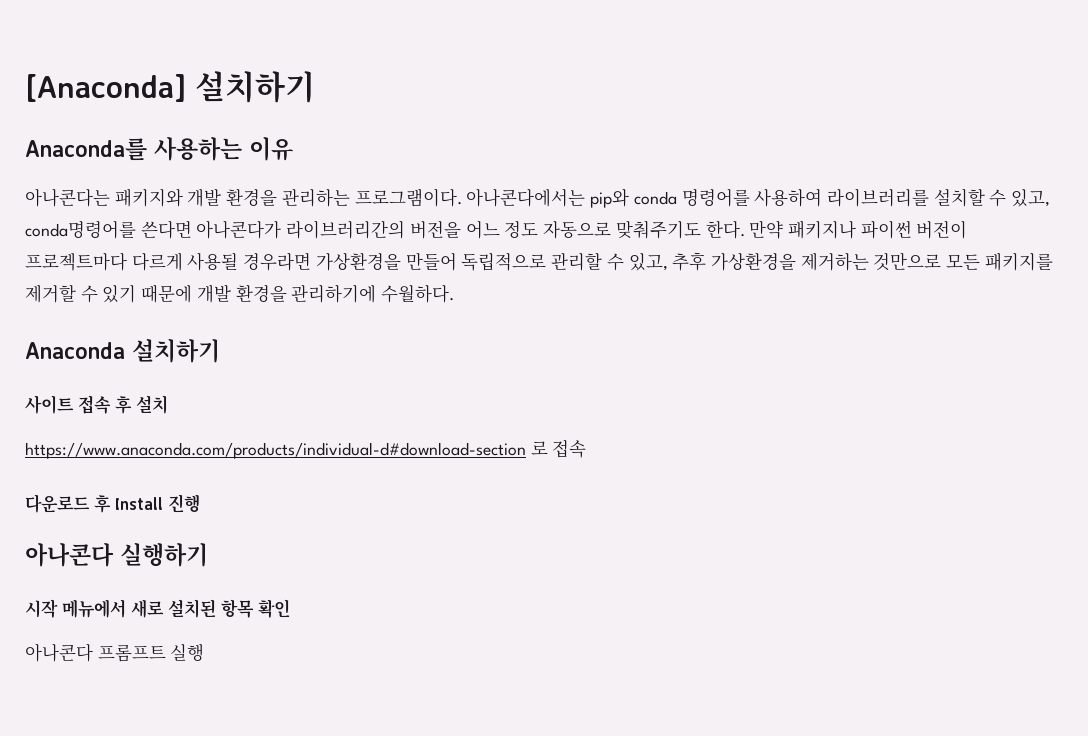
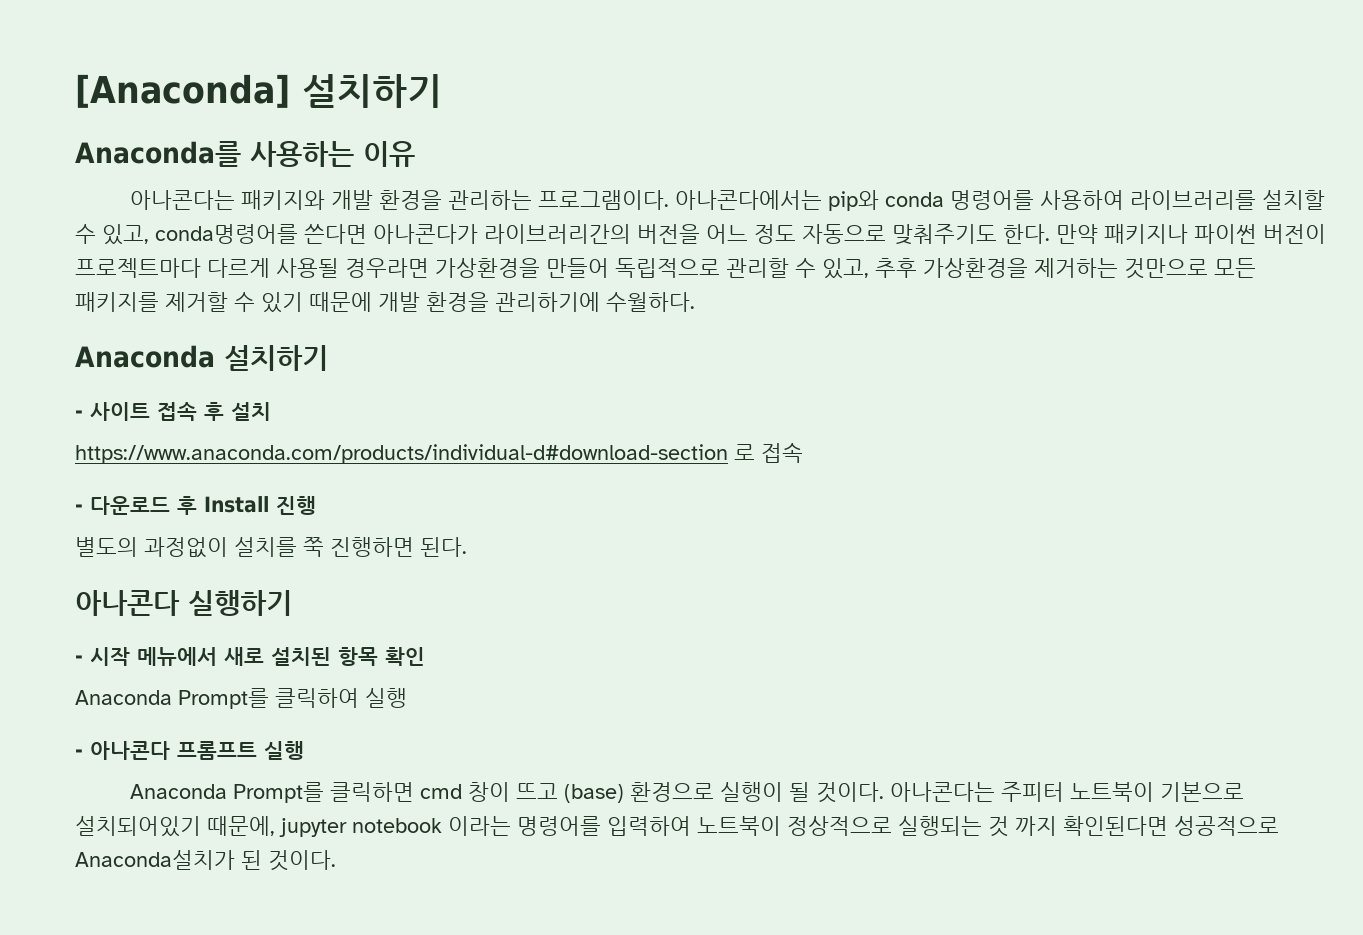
- 사이트 접속 후 설치
+ - 사이트 접속 후 설치
- 다운로드 후 Install 진행
+ - 다운로드 후 Install 진행
+ 별도의 과정없이 설치를 쭉 진행하면 된다.
- 시작 메뉴에서 새로 설치된 항목 확인
+ - 시작 메뉴에서 새로 설치된 항목 확인
- 아나콘다 프롬프트 실행
+ Anaconda Prompt를 클릭하여 실행
+ - 아나콘다 프롬프트 실행
+ Anaconda Prompt를 클릭하면 cmd 창이 뜨고 (base) 환경으로 실행이 될 것이다. 아나콘다는 주피터 노트북이 기본으로 설치되어있기 때문에, jupyter notebook 이라는 명령어를 입력하여 노트북이 정상적으로 실행되는 것 까지 확인된다면 성공적으로 Anaconda설치가 된 것이다.

